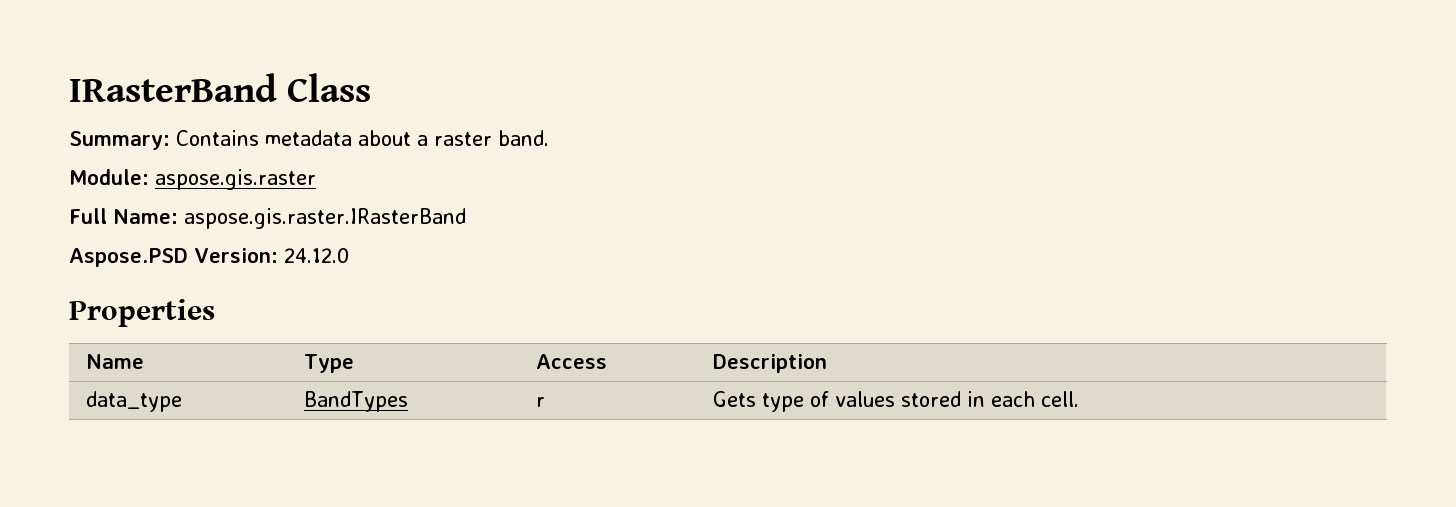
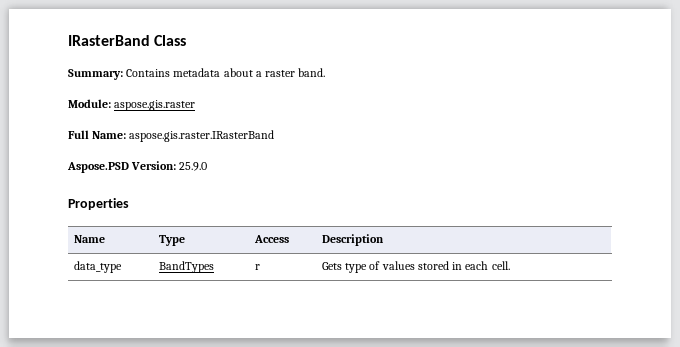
- Aspose.PSD Version: 24.12.0
+ Aspose.PSD Version: 25.9.0

